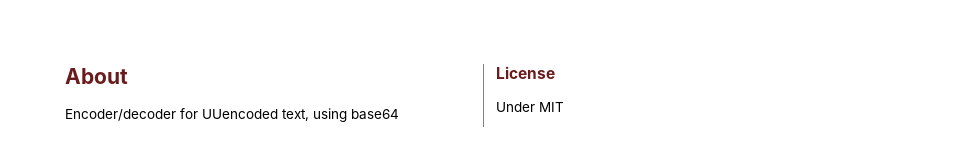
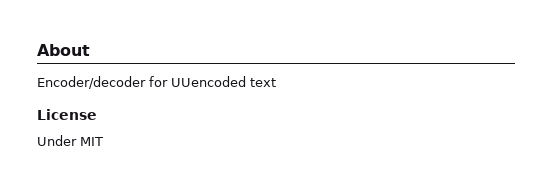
- Encoder/decoder for UUencoded text, using base64
+ Encoder/decoder for UUencoded text

